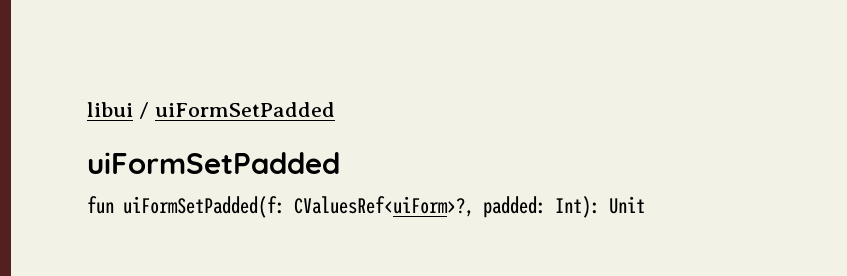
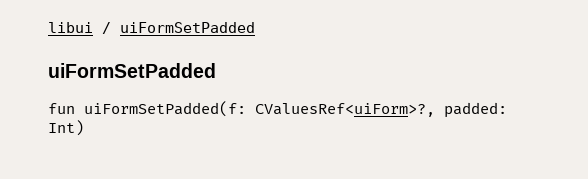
- fun uiFormSetPadded(f: CValuesRef<uiForm>?, padded: Int): Unit
+ fun uiFormSetPadded(f: CValuesRef<uiForm>?, padded: Int)

